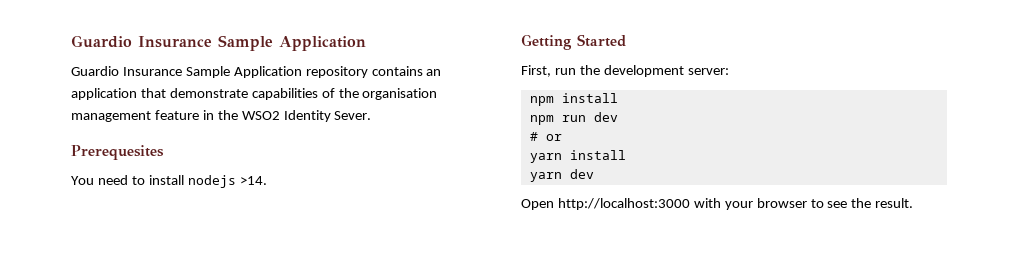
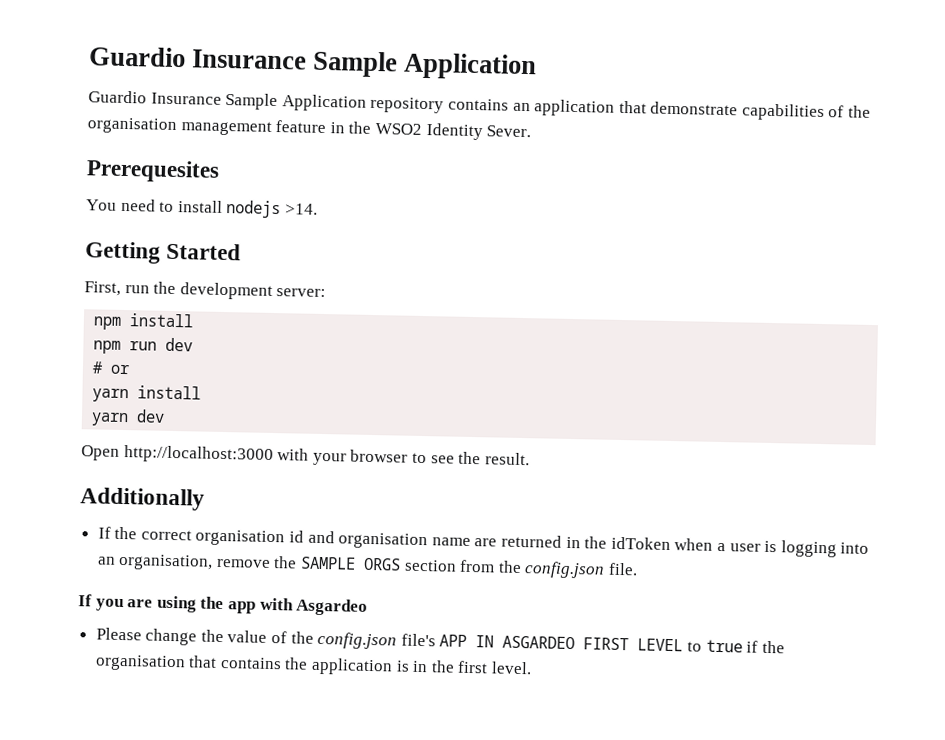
+ Additionally
+ If the correct organisation id and organisation name are returned in the idToken when a user is logging into an organisation, remove the SAMPLE ORGS section from the config.json file.
+ If you are using the app with Asgardeo
+ Please change the value of the config.json file's APP IN ASGARDEO FIRST LEVEL to true if the organisation that contains the application is in the first level.

